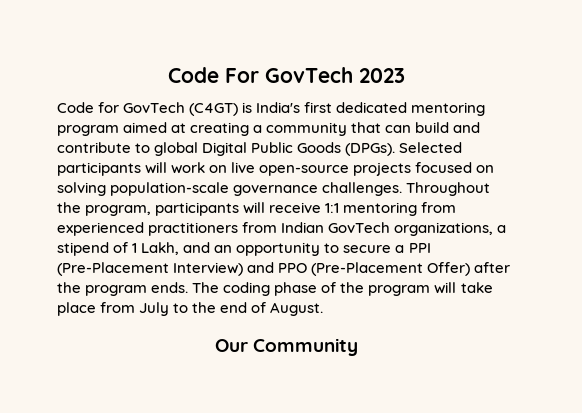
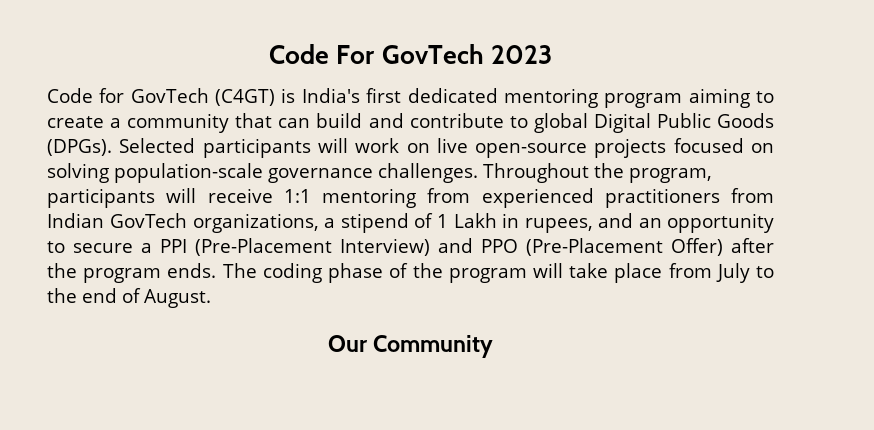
- Code for GovTech (C4GT) is India's first dedicated mentoring program aimed at creating a community that can build and contribute to global Digital Public Goods (DPGs).
+ Code for GovTech (C4GT) is India's first dedicated mentoring program aiming to create a community that can build and contribute to global Digital Public Goods (DPGs).
- Throughout the program, participants will receive 1:1 mentoring from experienced practitioners from Indian GovTech organizations, a stipend of 1 Lakh, and an opportunity to secure a PPI (Pre-Placement Interview) and PPO (Pre-Placement Offer) after the program ends.
+ Throughout the program, participants will receive 1:1 mentoring from experienced practitioners from Indian GovTech organizations, a stipend of 1 Lakh in rupees, and an opportunity to secure a PPI (Pre-Placement Interview) and PPO (Pre-Placement Offer) after the program ends.

